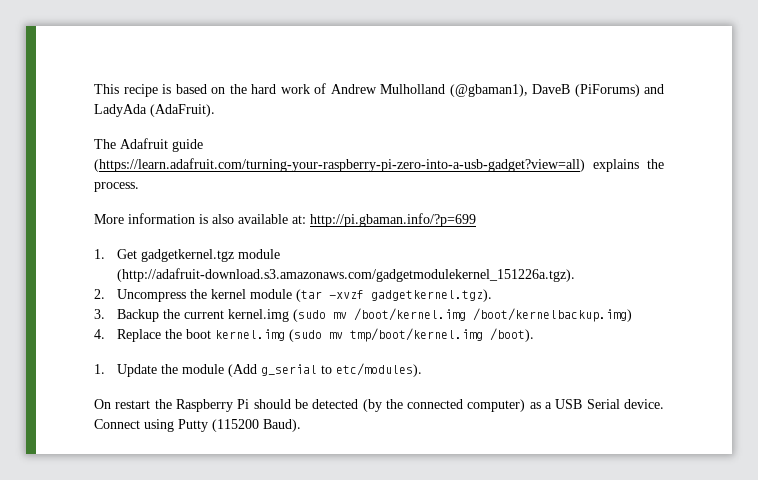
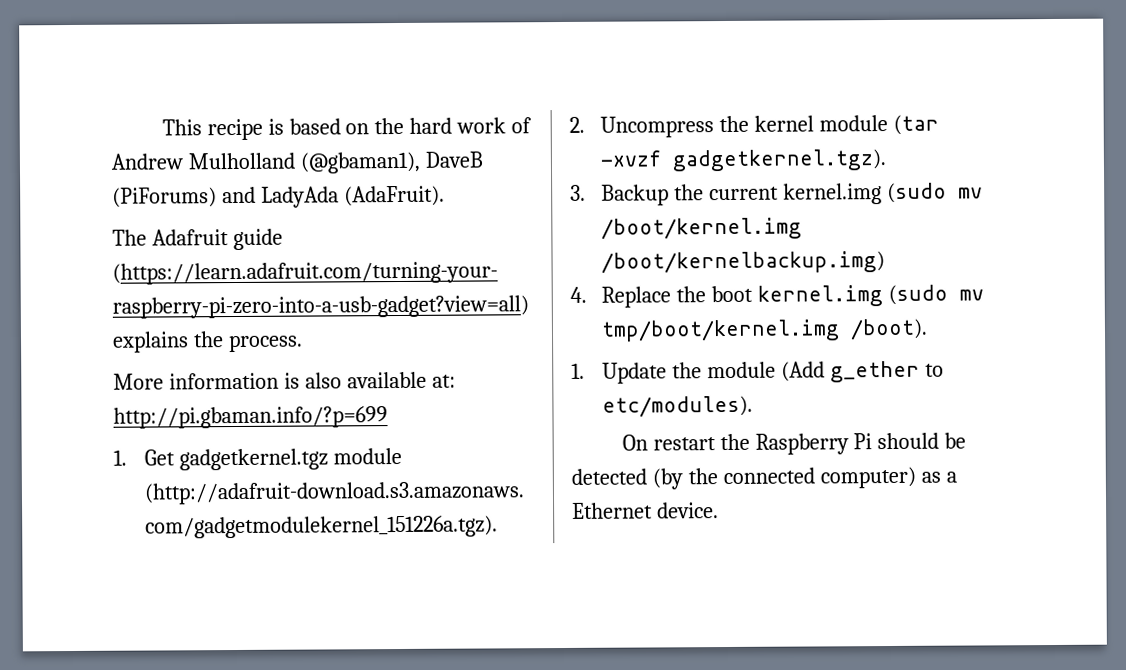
- 1. Update the module (Add g_serial to etc/modules).
+ 1. Update the module (Add g_ether to etc/modules).
- On restart the Raspberry Pi should be detected (by the connected computer) as a USB Serial device. Connect using Putty (115200 Baud).
+ On restart the Raspberry Pi should be detected (by the connected computer) as a Ethernet device.

